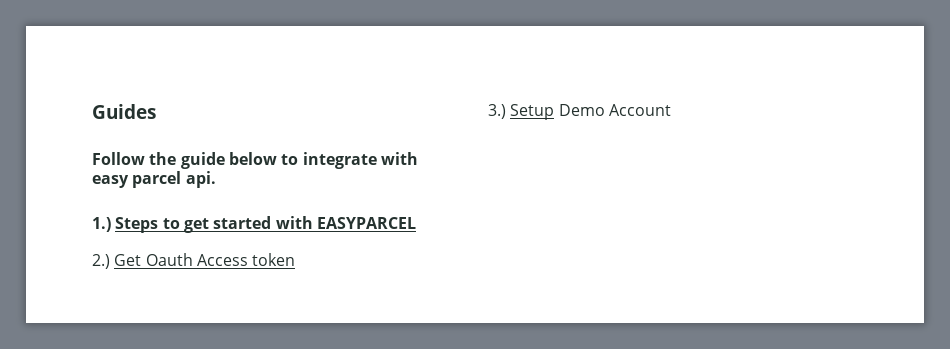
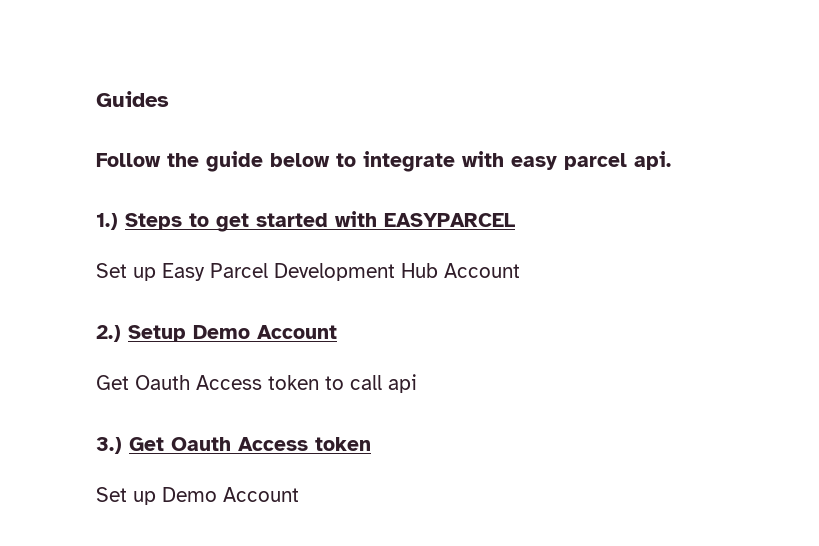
- 2.) Get Oauth Access token
+ Set up Easy Parcel Development Hub Account
+ 2.) Setup Demo Account
+ Get Oauth Access token to call api
+ 3.) Get Oauth Access token
- 3.) Setup Demo Account
+ Set up Demo Account

